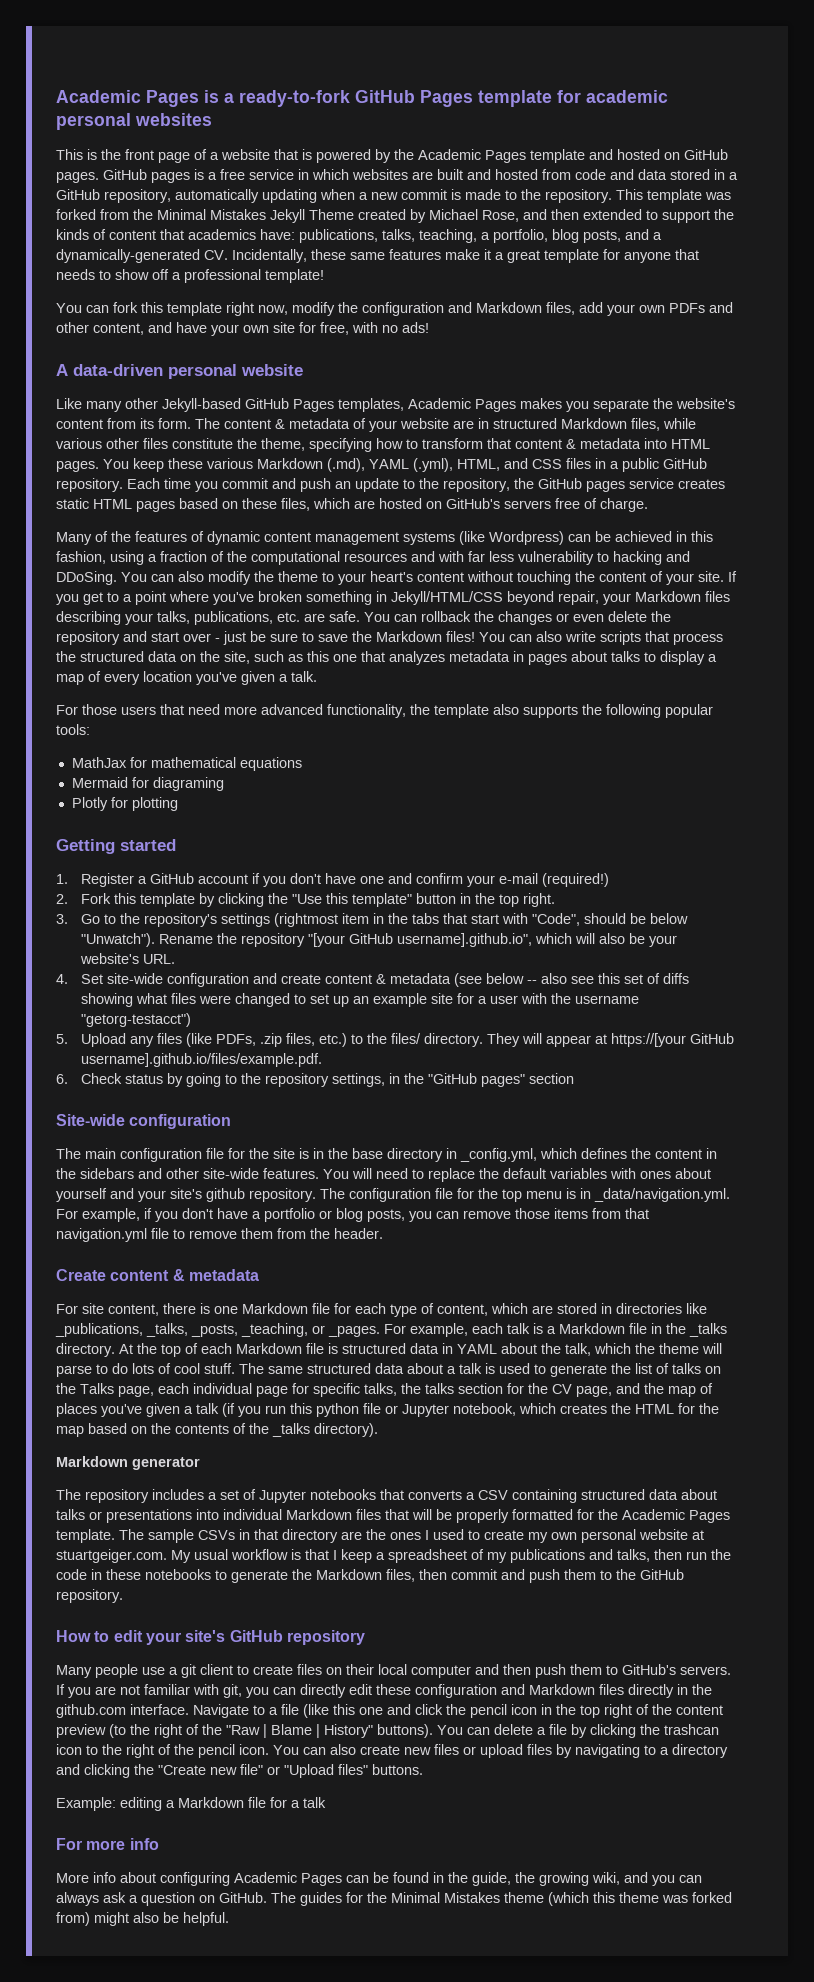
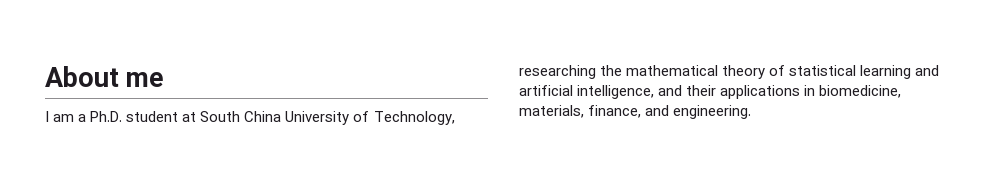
- Academic Pages is a ready-to-fork GitHub Pages template for academic personal websites
- This is the front page of a website that is powered by the Academic Pages template and hosted on GitHub pages. GitHub pages is a free service in which websites are built and hosted from code and data stored in a GitHub repository, automatically updating when a new commit is made to the repository. This template was forked from the Minimal Mistakes Jekyll Theme created by Michael Rose, and then extended to support the kinds of content that academics have: publications, talks, teaching, a portfolio, blog posts, and a dynamically-generated CV. Incidentally, these same features make it a great template for anyone that needs to show off a professional template!
- You can fork this template right now, modify the configuration and Markdown files, add your own PDFs and other content, and have your own site for free, with no ads!
- A data-driven personal website
- Like many other Jekyll-based GitHub Pages templates, Academic Pages makes you separate the website's content from its form. The content & metadata of your website are in structured Markdown files, while various other files constitute the theme, specifying how to transform that content & metadata into HTML pages. You keep these various Markdown (.md), YAML (.yml), HTML, and CSS files in a public GitHub repository. Each time you commit and push an update to the repository, the GitHub pages service creates static HTML pages based on these files, which are hosted on GitHub's servers free of charge.
- Many of the features of dynamic content management systems (like Wordpress) can be achieved in this fashion, using a fraction of the computational resources and with far less vulnerability to hacking and DDoSing. You can also modify the theme to your heart's content without touching the content of your site. If you get to a point where you've broken something in Jekyll/HTML/CSS beyond repair, your Markdown files describing your talks, publications, etc. are safe. You can rollback the changes or even delete the repository and start over - just be sure to save the Markdown files! You can also write scripts that process the structured data on the site, such as this one that analyzes metadata in pages about talks to display a map of every location you've given a talk.
- For those users that need more advanced functionality, the template also supports the following popular tools:
- MathJax for mathematical equations
- Mermaid for diagraming
- Plotly for plotting
- Getting started
- 1. Register a GitHub account if you don't have one and confirm your e-mail (required!)
- 2. Fork this template by clicking the "Use this template" button in the top right.
- 3. Go to the repository's settings (rightmost item in the tabs that start with "Code", should be below "Unwatch"). Rename the repository "[your GitHub username].github.io", which will also be your website's URL.
- 4. Set site-wide configuration and create content & metadata (see below -- also see this set of diffs showing what files were changed to set up an example site for a user with the username "getorg-testacct")
- 5. Upload any files (like PDFs, .zip files, etc.) to the files/ directory. They will appear at https://[your GitHub username].github.io/files/example.pdf.
- 6. Check status by going to the repository settings, in the "GitHub pages" section
- Site-wide configuration
- The main configuration file for the site is in the base directory in _config.yml, which defines the content in the sidebars and other site-wide features. You will need to replace the default variables with ones about yourself and your site's github repository. The configuration file for the top menu is in _data/navigation.yml. For example, if you don't have a portfolio or blog posts, you can remove those items from that navigation.yml file to remove them from the header.
- Create content & metadata
- For site content, there is one Markdown file for each type of content, which are stored in directories like _publications, _talks, _posts, _teaching, or _pages. For example, each talk is a Markdown file in the _talks directory. At the top of each Markdown file is structured data in YAML about the talk, which the theme will parse to do lots of cool stuff. The same structured data about a talk is used to generate the list of talks on the Talks page, each individual page for specific talks, the talks section for the CV page, and the map of places you've given a talk (if you run this python file or Jupyter notebook, which creates the HTML for the map based on the contents of the _talks directory).
- Markdown generator
- The repository includes a set of Jupyter notebooks that converts a CSV containing structured data about talks or presentations into individual Markdown files that will be properly formatted for the Academic Pages template. The sample CSVs in that directory are the ones I used to create my own personal website at stuartgeiger.com. My usual workflow is that I keep a spreadsheet of my publications and talks, then run the code in these notebooks to generate the Markdown files, then commit and push them to the GitHub repository.
- How to edit your site's GitHub repository
- Many people use a git client to create files on their local computer and then push them to GitHub's servers. If you are not familiar with git, you can directly edit these configuration and Markdown files directly in the github.com interface. Navigate to a file (like this one and click the pencil icon in the top right of the content preview (to the right of the "Raw | Blame | History" buttons). You can delete a file by clicking the trashcan icon to the right of the pencil icon. You can also create new files or upload files by navigating to a directory and clicking the "Create new file" or "Upload files" buttons.
- Example: editing a Markdown file for a talk
- For more info
- More info about configuring Academic Pages can be found in the guide, the growing wiki, and you can always ask a question on GitHub. The guides for the Minimal Mistakes theme (which this theme was forked from) might also be helpful.
+ About me
+ I am a Ph.D. student at South China University of Technology, researching the mathematical theory of statistical learning and artificial intelligence, and their applications in biomedicine, materials, finance, and engineering.

